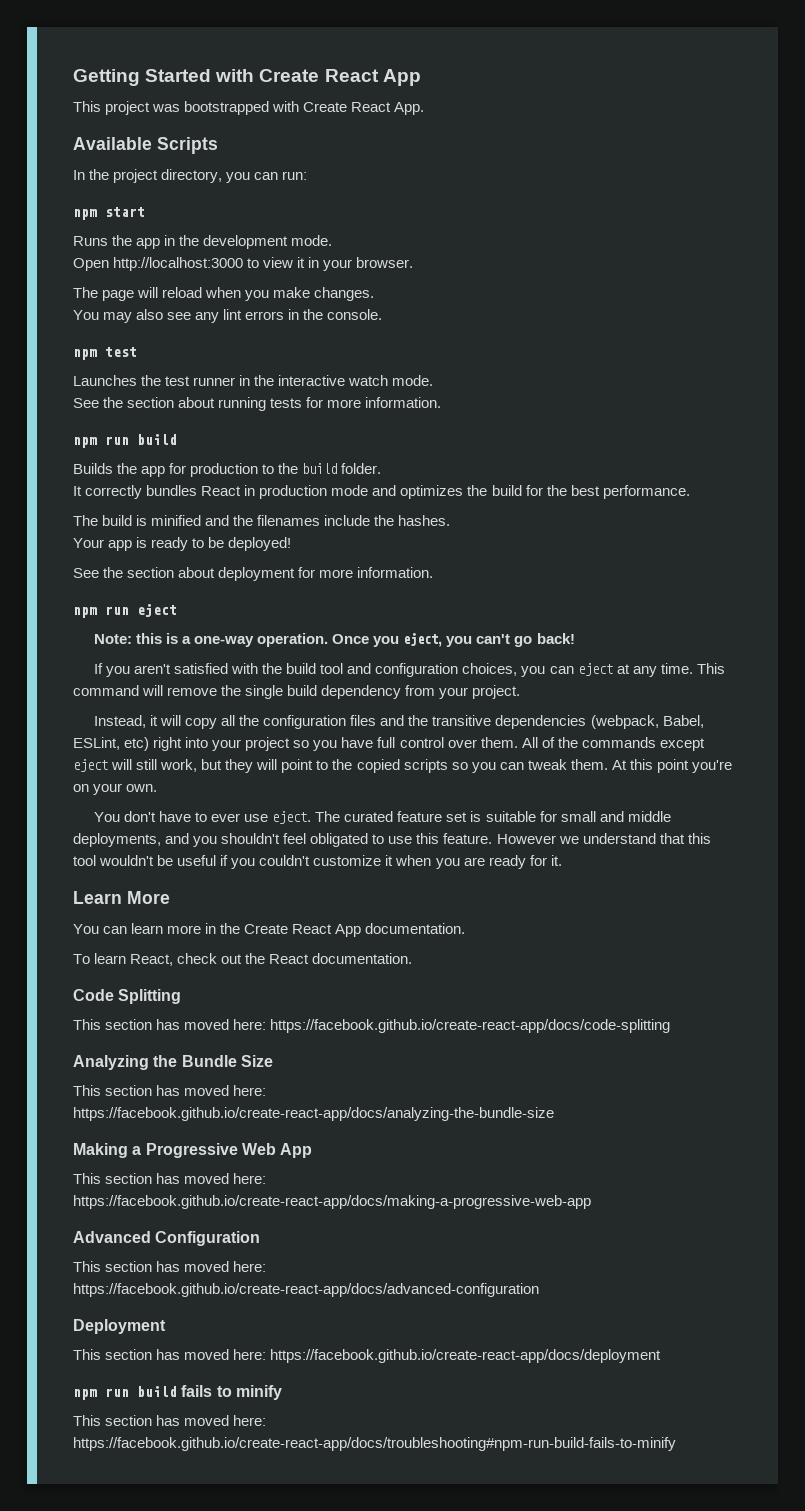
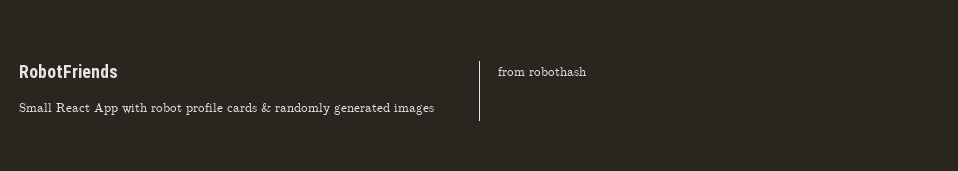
- Getting Started with Create React App
- This project was bootstrapped with Create React App.
- Available Scripts
- In the project directory, you can run:
- npm start
- Runs the app in the development mode.
- Open http://localhost:3000 to view it in your browser.
- The page will reload when you make changes.
- You may also see any lint errors in the console.
- npm test
- Launches the test runner in the interactive watch mode.
- See the section about running tests for more information.
- npm run build
- Builds the app for production to the build folder.
- It correctly bundles React in production mode and optimizes the build for the best performance.
- The build is minified and the filenames include the hashes.
- Your app is ready to be deployed!
- See the section about deployment for more information.
- npm run eject
- Note: this is a one-way operation. Once you eject, you can't go back!
- If you aren't satisfied with the build tool and configuration choices, you can eject at any time. This command will remove the single build dependency from your project.
- Instead, it will copy all the configuration files and the transitive dependencies (webpack, Babel, ESLint, etc) right into your project so you have full control over them. All of the commands except eject will still work, but they will point to the copied scripts so you can tweak them. At this point you're on your own.
- You don't have to ever use eject. The curated feature set is suitable for small and middle deployments, and you shouldn't feel obligated to use this feature. However we understand that this tool wouldn't be useful if you couldn't customize it when you are ready for it.
- Learn More
- You can learn more in the Create React App documentation.
- To learn React, check out the React documentation.
- Code Splitting
- This section has moved here: https://facebook.github.io/create-react-app/docs/code-splitting
- Analyzing the Bundle Size
- This section has moved here: https://facebook.github.io/create-react-app/docs/analyzing-the-bundle-size
- Making a Progressive Web App
- This section has moved here: https://facebook.github.io/create-react-app/docs/making-a-progressive-web-app
- Advanced Configuration
- This section has moved here: https://facebook.github.io/create-react-app/docs/advanced-configuration
- Deployment
- This section has moved here: https://facebook.github.io/create-react-app/docs/deployment
- npm run build fails to minify
- This section has moved here: https://facebook.github.io/create-react-app/docs/troubleshooting#npm-run-build-fails-to-minify
+ RobotFriends
+ Small React App with robot profile cards & randomly generated images from robothash

